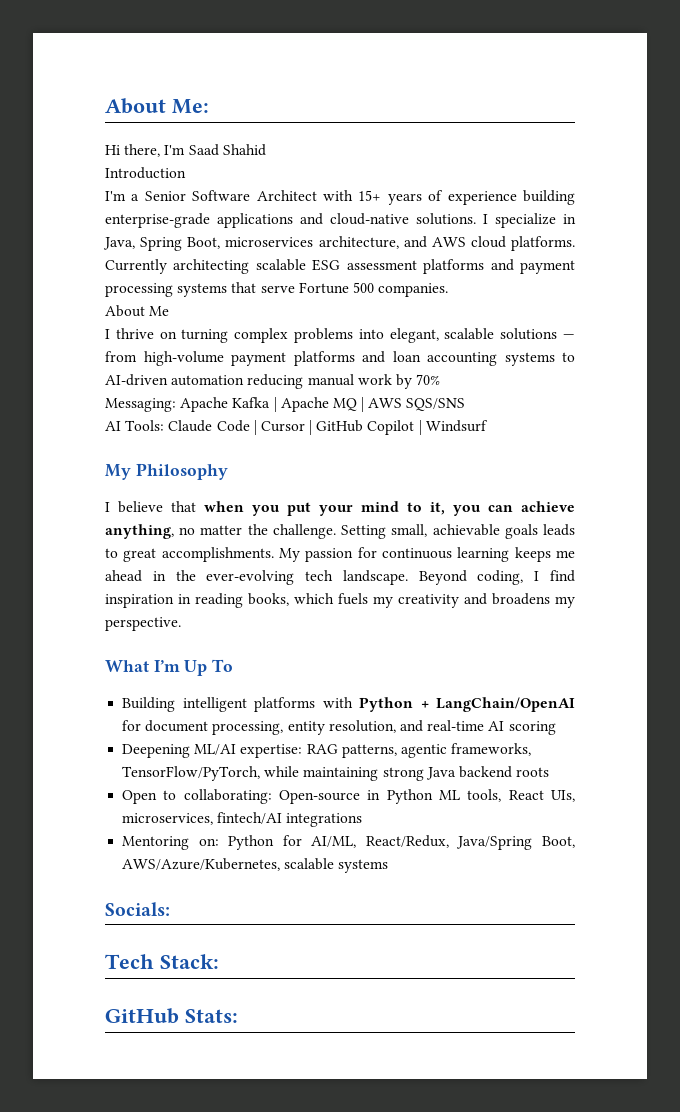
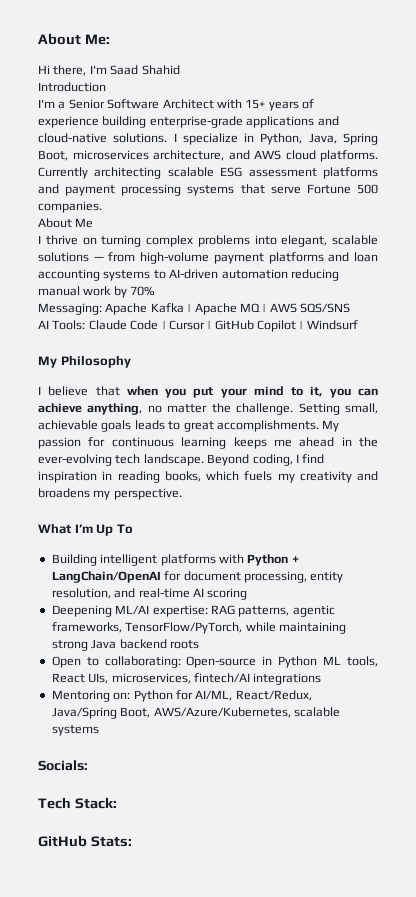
- I specialize in Java, Spring Boot, microservices architecture, and AWS cloud platforms.
+ I specialize in Python, Java, Spring Boot, microservices architecture, and AWS cloud platforms.

